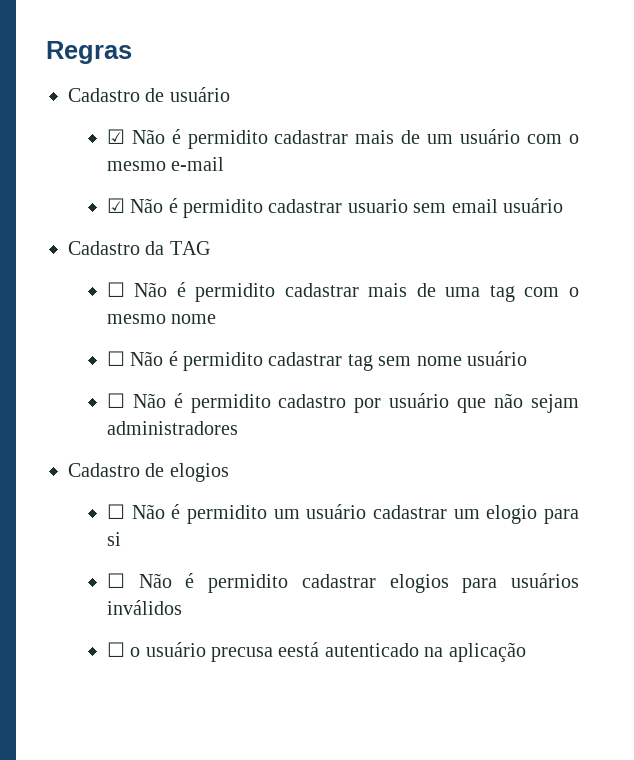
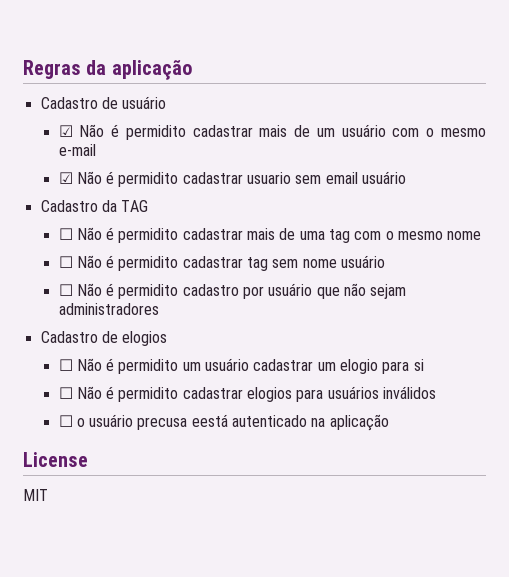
- Regras
+ Regras da aplicação
+ License
+ MIT

